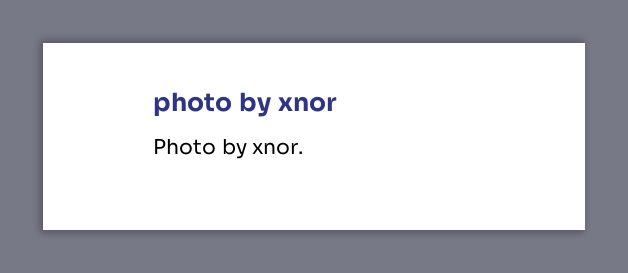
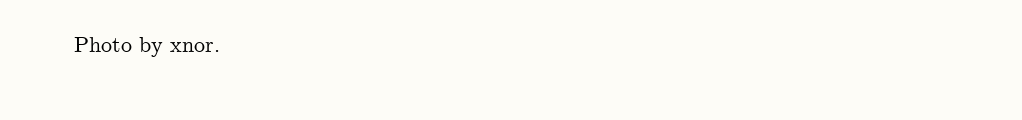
- photo by xnor

